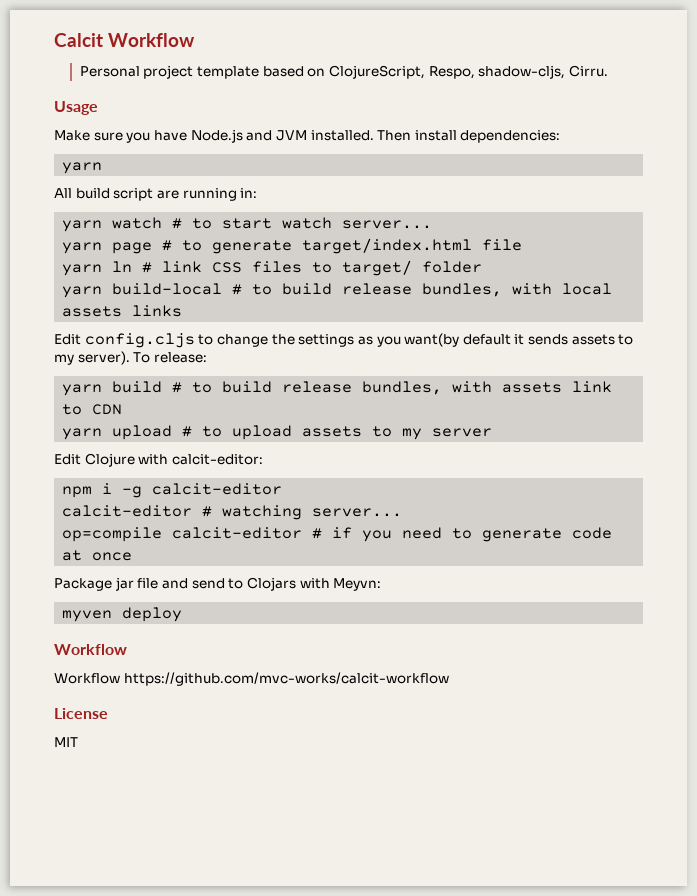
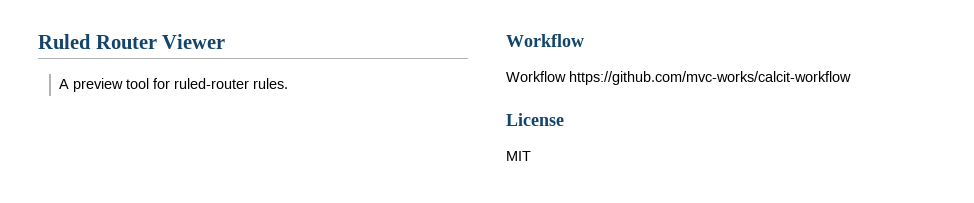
- Calcit Workflow
- Personal project template based on ClojureScript, Respo, shadow-cljs, Cirru.
- Usage
- Make sure you have Node.js and JVM installed. Then install dependencies:
- yarn
- All build script are running in:
- yarn watch # to start watch server...
- yarn page # to generate target/index.html file
- yarn ln # link CSS files to target/ folder
- yarn build-local # to build release bundles, with local assets links
- Edit config.cljs to change the settings as you want(by default it sends assets to my server). To release:
- yarn build # to build release bundles, with assets link to CDN
- yarn upload # to upload assets to my server
- Edit Clojure with calcit-editor:
- npm i -g calcit-editor
- calcit-editor # watching server...
- op=compile calcit-editor # if you need to generate code at once
- Package jar file and send to Clojars with Meyvn:
- myven deploy
+ Ruled Router Viewer
+ A preview tool for ruled-router rules.

